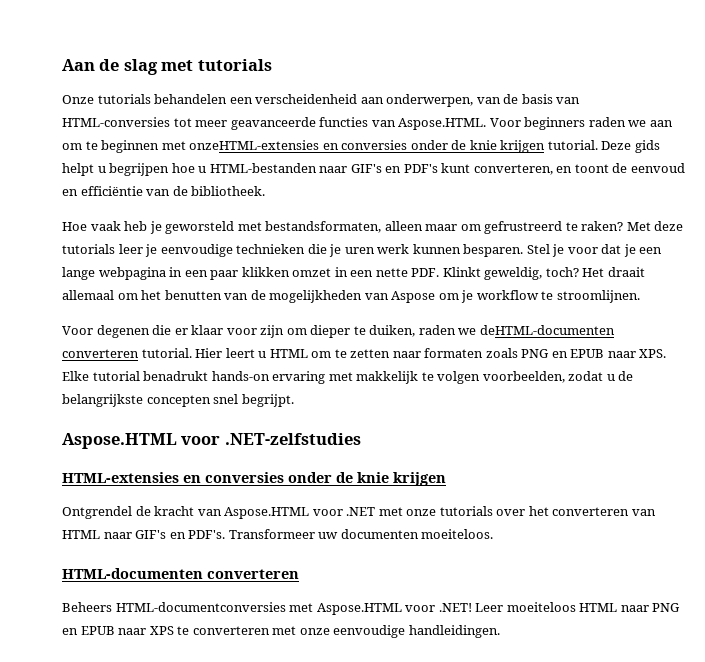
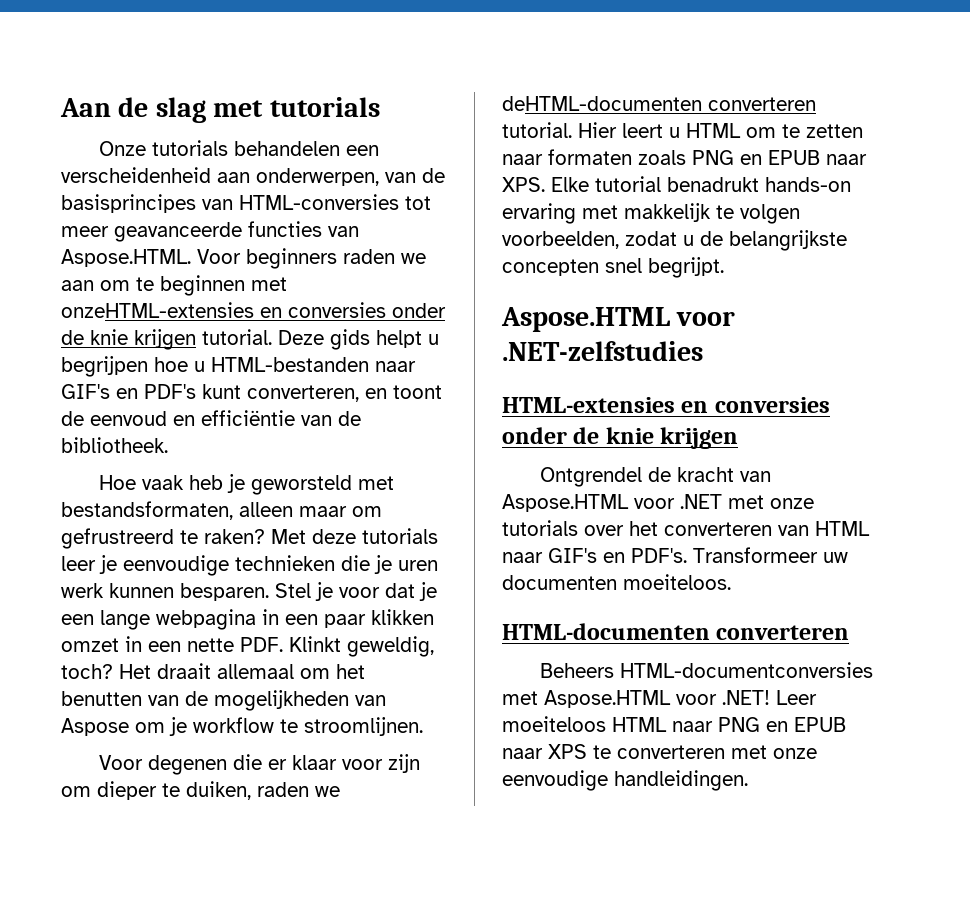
- Onze tutorials behandelen een verscheidenheid aan onderwerpen, van de basis van HTML-conversies tot meer geavanceerde functies van Aspose.HTML. Voor beginners raden we aan om te beginnen met onzeHTML-extensies en conversies onder de knie krijgen tutorial.
+ Onze tutorials behandelen een verscheidenheid aan onderwerpen, van de basisprincipes van HTML-conversies tot meer geavanceerde functies van Aspose.HTML. Voor beginners raden we aan om te beginnen met onzeHTML-extensies en conversies onder de knie krijgen tutorial.

